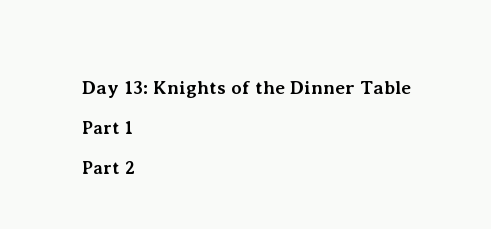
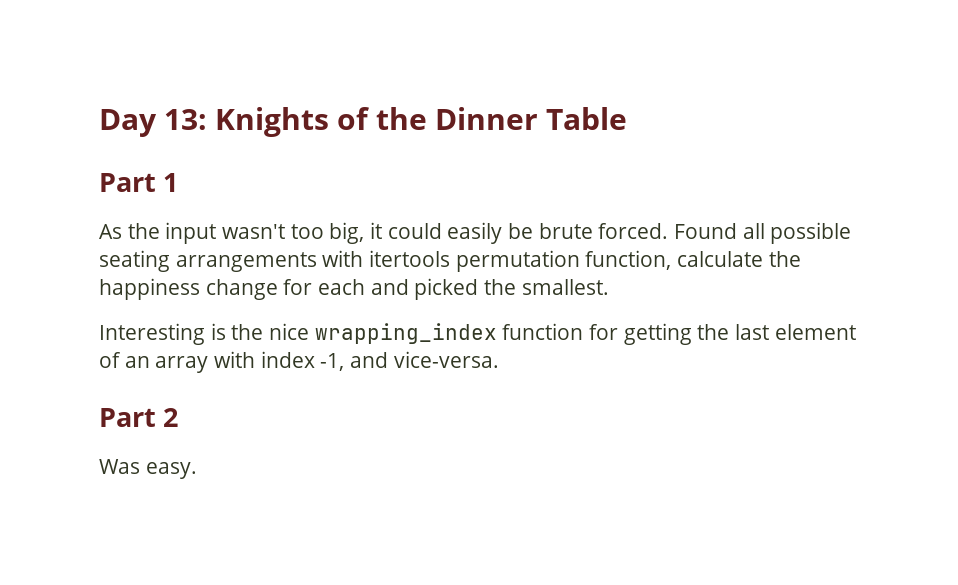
+ As the input wasn't too big, it could easily be brute forced. Found all possible seating arrangements with itertools permutation function, calculate the happiness change for each and picked the smallest.
+ Interesting is the nice wrapping_index function for getting the last element of an array with index -1, and vice-versa.
+ Was easy.

